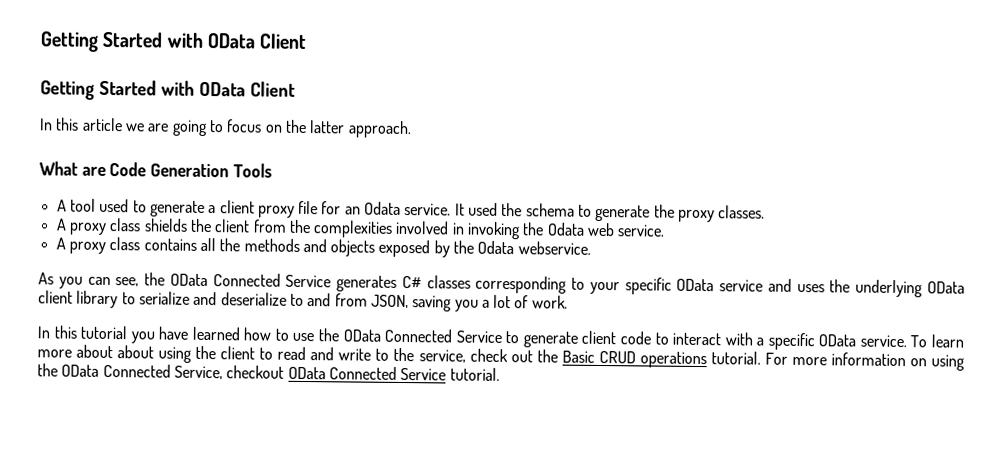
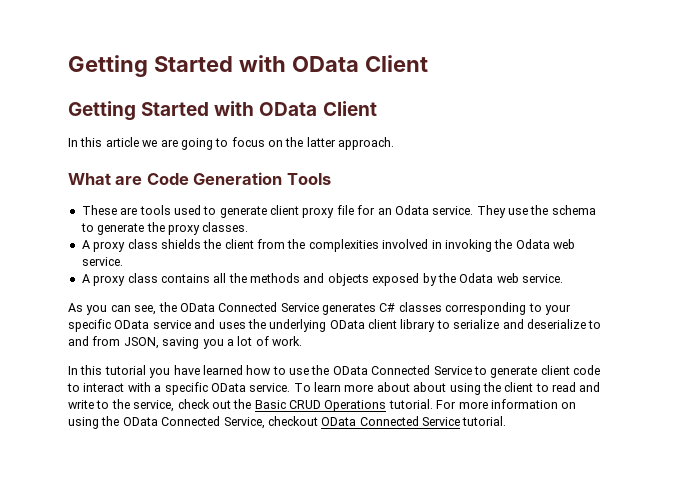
- A tool used to generate a client proxy file for an Odata service.
+ These are tools used to generate client proxy file for an Odata service.
- It used the schema to generate the proxy classes.
+ They use the schema to generate the proxy classes.
- A proxy class contains all the methods and objects exposed by the Odata webservice.
+ A proxy class contains all the methods and objects exposed by the Odata web service.
- To learn more about about using the client to read and write to the service, check out the Basic CRUD operations tutorial.
+ To learn more about about using the client to read and write to the service, check out the Basic CRUD Operations tutorial.

